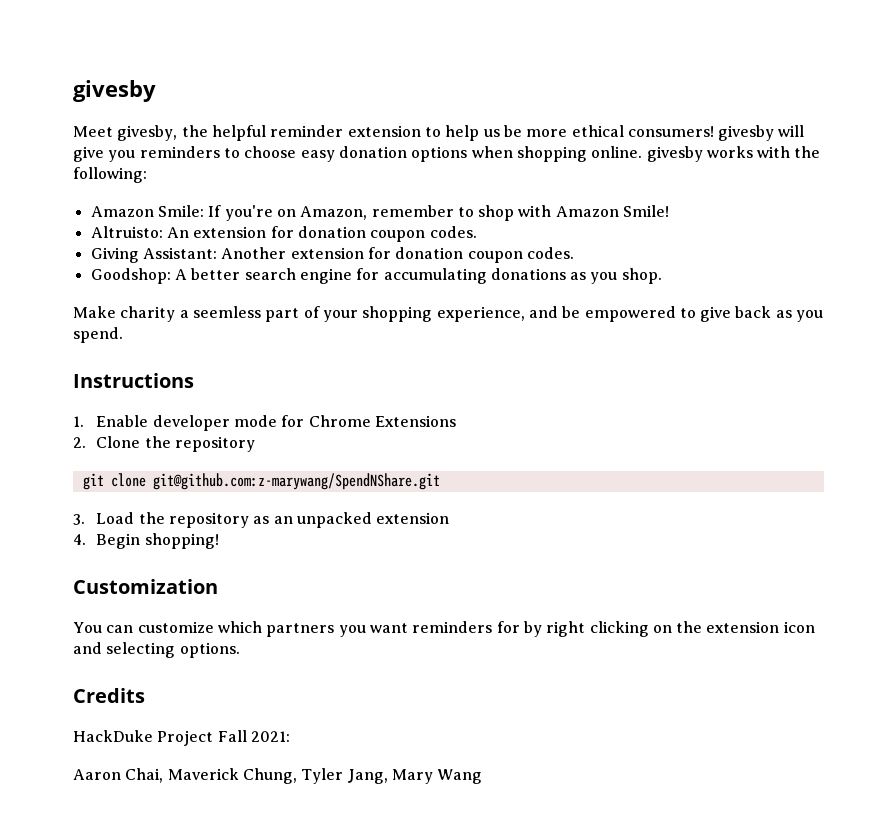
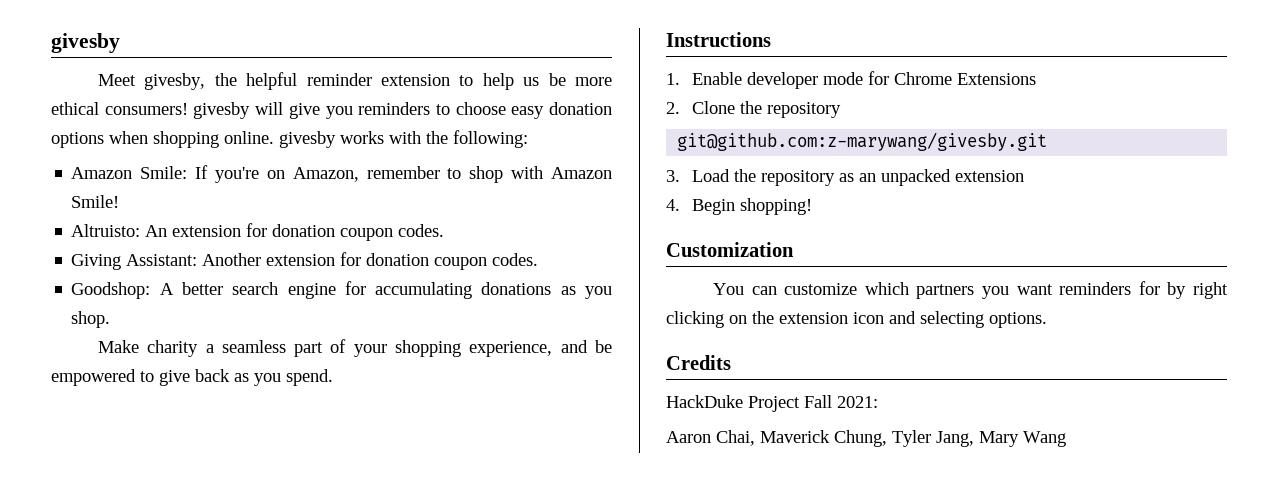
- Make charity a seemless part of your shopping experience, and be empowered to give back as you spend.
+ Make charity a seamless part of your shopping experience, and be empowered to give back as you spend.
- git clone git@github.com:z-marywang/SpendNShare.git
+ git@github.com:z-marywang/givesby.git

